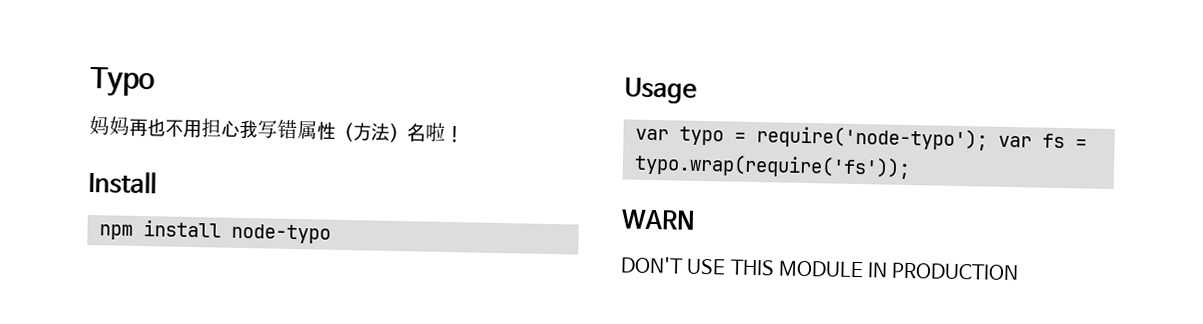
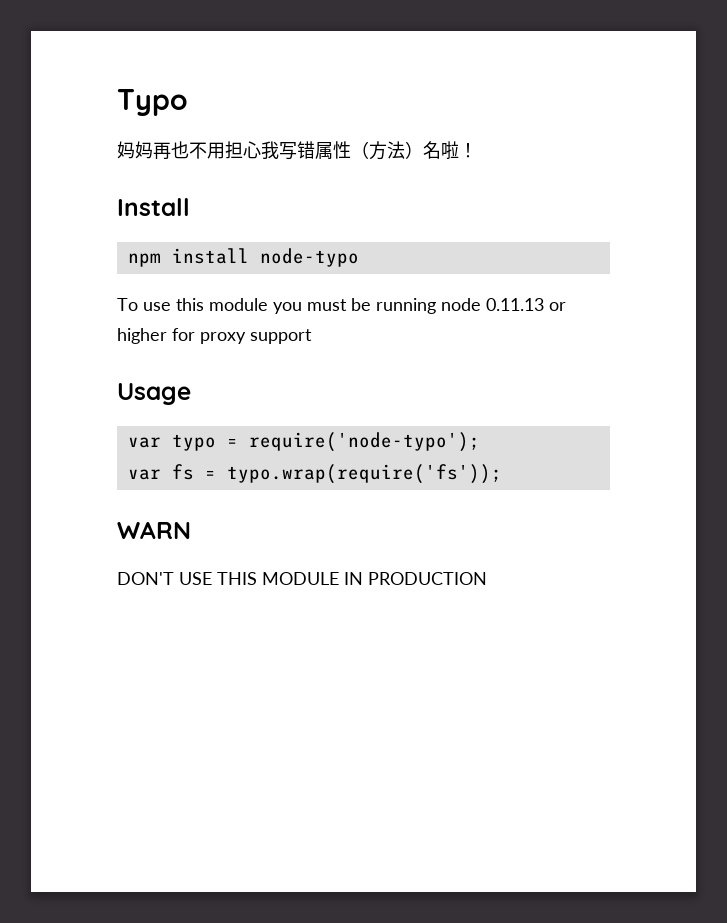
+ To use this module you must be running node 0.11.13 or higher for proxy support
- var typo = require('node-typo'); var fs = typo.wrap(require('fs'));
+ var typo = require('node-typo');
+ var fs = typo.wrap(require('fs'));

